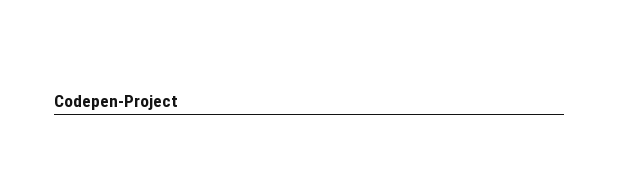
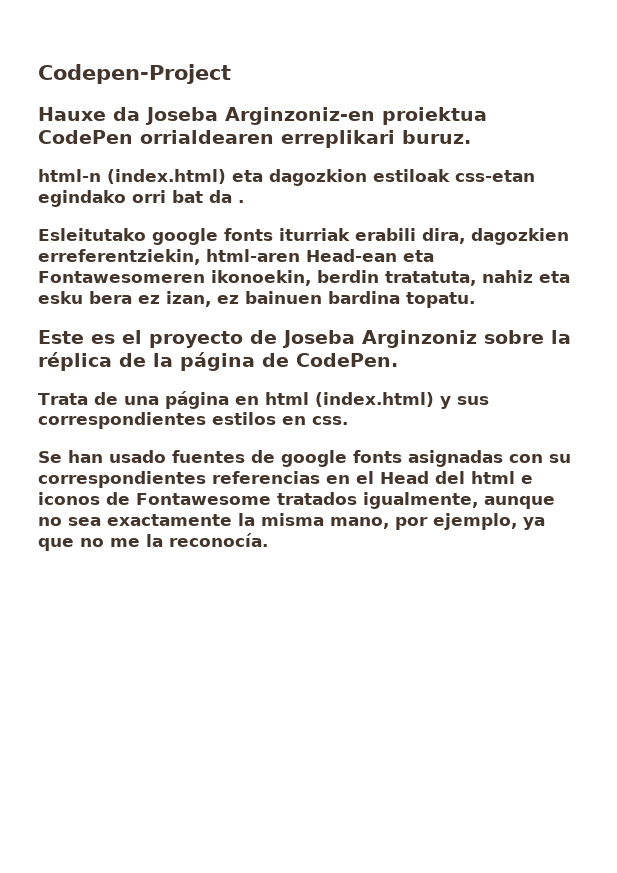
+ Hauxe da Joseba Arginzoniz-en proiektua CodePen orrialdearen erreplikari buruz.
+ html-n (index.html) eta dagozkion estiloak css-etan egindako orri bat da .
+ Esleitutako google fonts iturriak erabili dira, dagozkien erreferentziekin, html-aren Head-ean eta Fontawesomeren ikonoekin, berdin tratatuta, nahiz eta esku bera ez izan, ez bainuen bardina topatu.
+ Este es el proyecto de Joseba Arginzoniz sobre la réplica de la página de CodePen.
+ Trata de una página en html (index.html) y sus correspondientes estilos en css.
+ Se han usado fuentes de google fonts asignadas con su correspondientes referencias en el Head del html e iconos de Fontawesome tratados igualmente, aunque no sea exactamente la misma mano, por ejemplo, ya que no me la reconocía.

